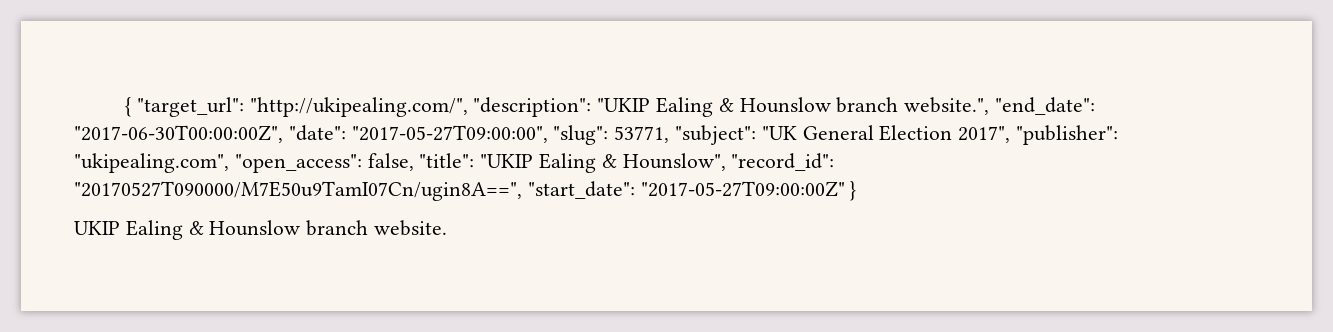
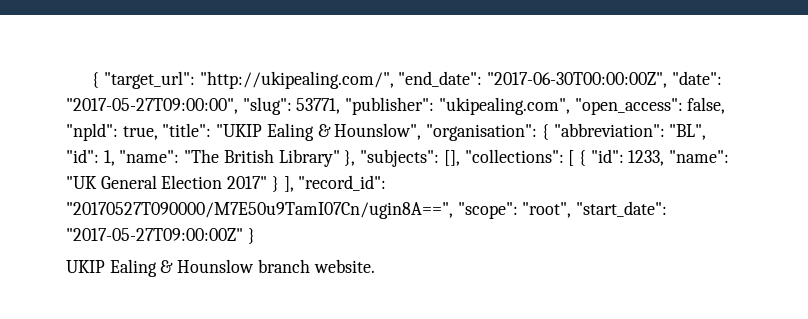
- { "target_url": "http://ukipealing.com/", "description": "UKIP Ealing & Hounslow branch website.", "end_date": "2017-06-30T00:00:00Z", "date": "2017-05-27T09:00:00", "slug": 53771, "subject": "UK General Election 2017", "publisher": "ukipealing.com", "open_access": false, "title": "UKIP Ealing & Hounslow", "record_id": "20170527T090000/M7E50u9TamI07Cn/ugin8A==", "start_date": "2017-05-27T09:00:00Z" }
+ { "target_url": "http://ukipealing.com/", "end_date": "2017-06-30T00:00:00Z", "date": "2017-05-27T09:00:00", "slug": 53771, "publisher": "ukipealing.com", "open_access": false, "npld": true, "title": "UKIP Ealing & Hounslow", "organisation": { "abbreviation": "BL", "id": 1, "name": "The British Library" }, "subjects": [], "collections": [ { "id": 1233, "name": "UK General Election 2017" } ], "record_id": "20170527T090000/M7E50u9TamI07Cn/ugin8A==", "scope": "root", "start_date": "2017-05-27T09:00:00Z" }

